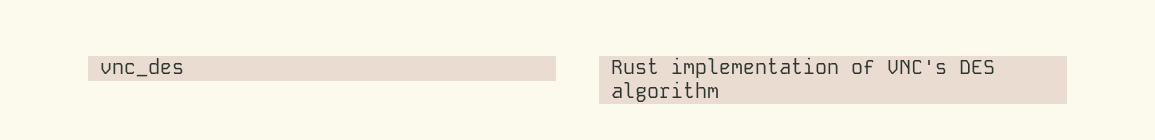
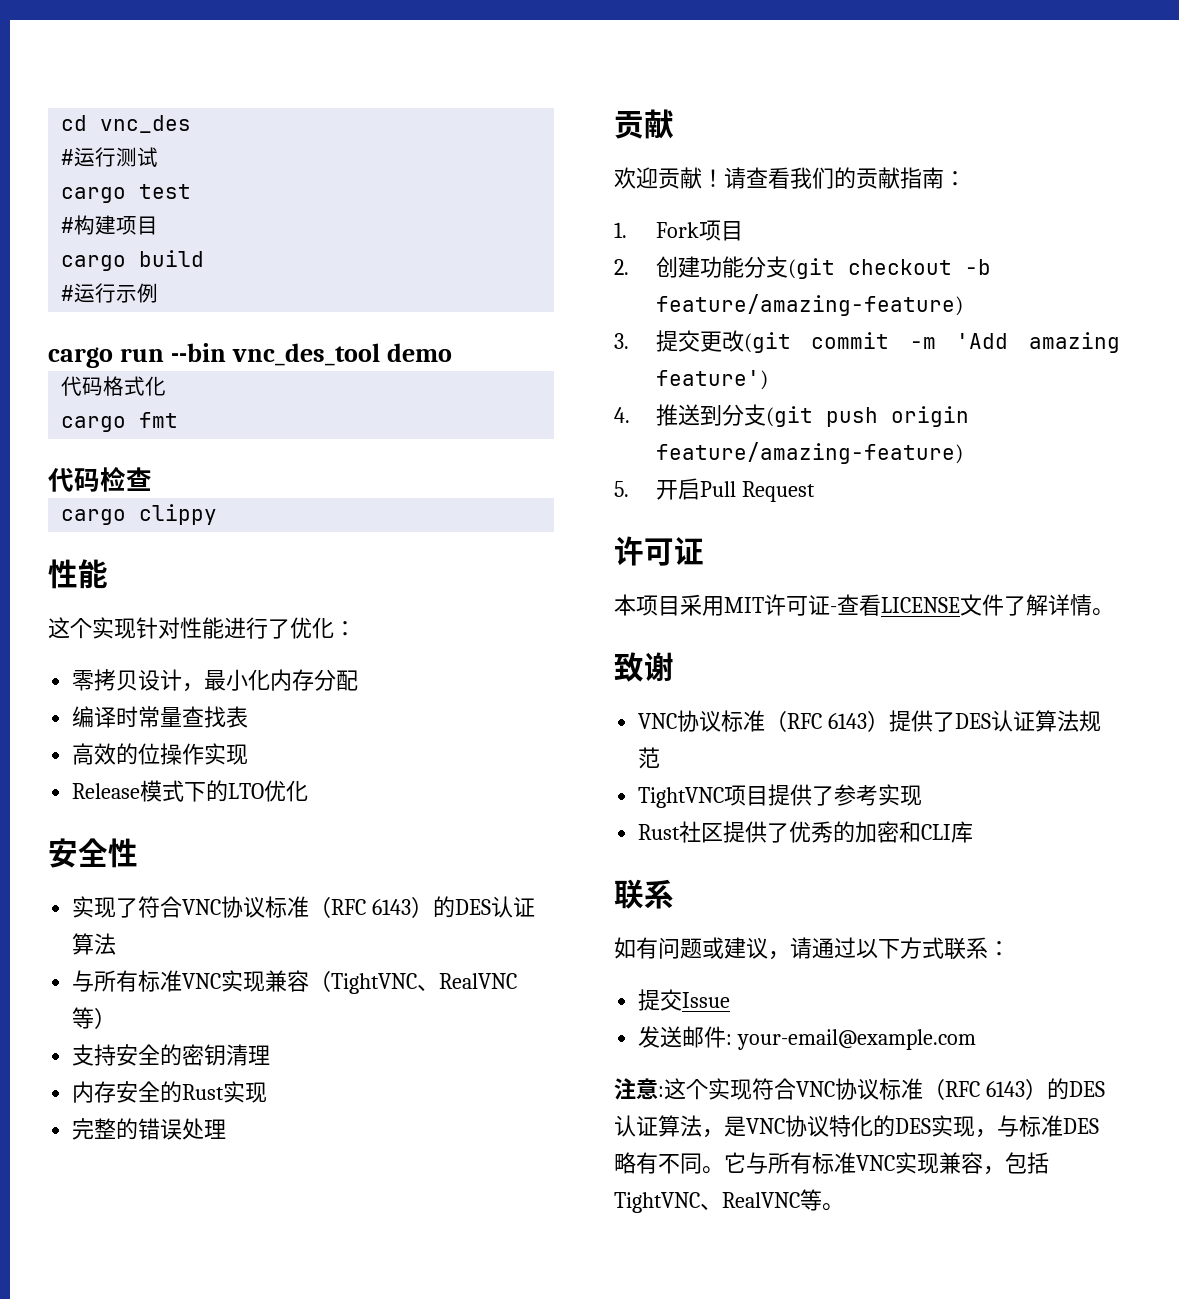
- vnc_des
+ cd vnc_des
- Rust implementation of VNC's DES algorithm
+ #运行测试
+ cargo test
+ #构建项目
+ cargo build
+ #运行示例
+ cargo run --bin vnc_des_tool demo
+ 代码格式化
+ cargo fmt
+ 代码检查
+ cargo clippy
+ 性能
+ 这个实现针对性能进行了优化：
+ 零拷贝设计，最小化内存分配
+ 编译时常量查找表
+ 高效的位操作实现
+ Release模式下的LTO优化
+ 安全性
+ 实现了符合VNC协议标准（RFC 6143）的DES认证算法
+ 与所有标准VNC实现兼容（TightVNC、RealVNC等）
+ 支持安全的密钥清理
+ 内存安全的Rust实现
+ 完整的错误处理
+ 贡献
+ 欢迎贡献！请查看我们的贡献指南：
+ 1. Fork项目
+ 2.创建功能分支(git checkout -b feature/amazing-feature)
+ 3.提交更改(git commit -m 'Add amazing feature')
+ 4.推送到分支(git push origin feature/amazing-feature)
+ 5.开启Pull Request
+ 许可证
+ 本项目采用MIT许可证-查看LICENSE文件了解详情。
+ 致谢
+ VNC协议标准（RFC 6143）提供了DES认证算法规范
+ TightVNC项目提供了参考实现
+ Rust社区提供了优秀的加密和CLI库
+ 联系
+ 如有问题或建议，请通过以下方式联系：
+ 提交Issue
+ 发送邮件: your-email@example.com
+ 注意:这个实现符合VNC协议标准（RFC 6143）的DES认证算法，是VNC协议特化的DES实现，与标准DES略有不同。它与所有标准VNC实现兼容，包括TightVNC、RealVNC等。

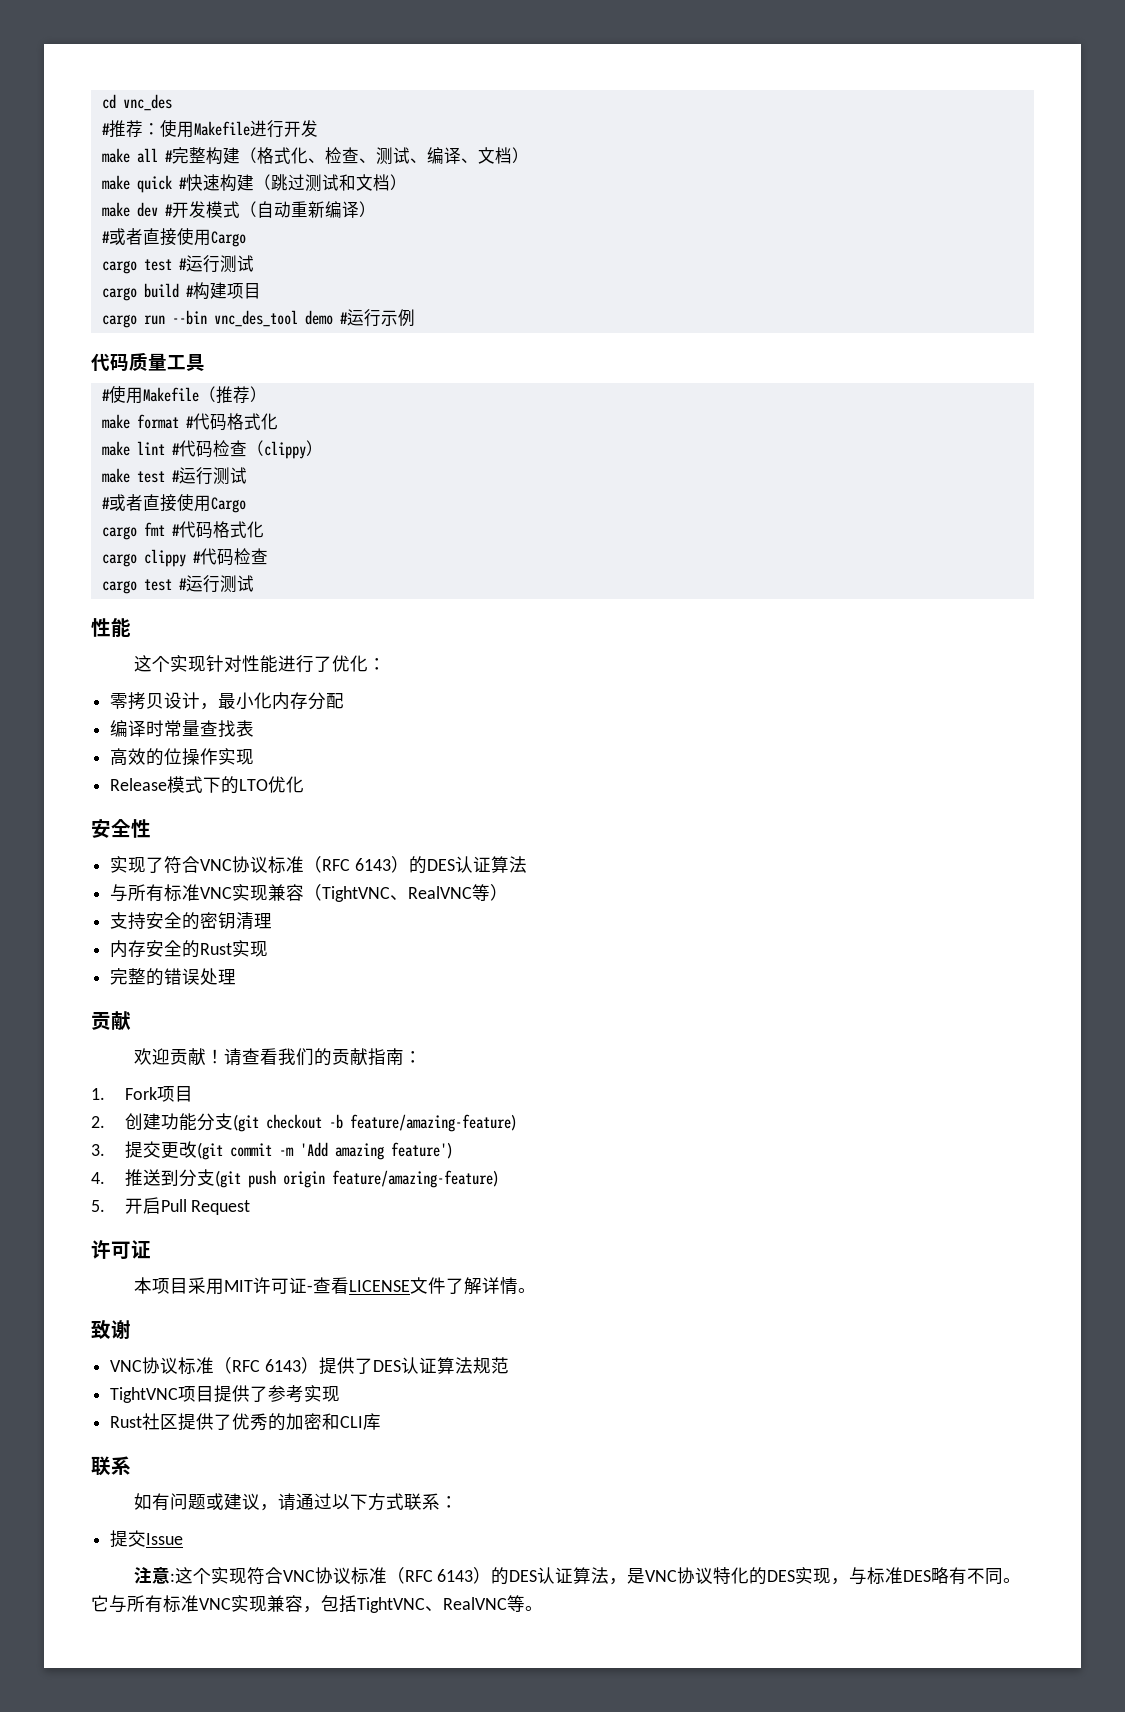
- #运行测试
+ #推荐：使用Makefile进行开发
+ make all #完整构建（格式化、检查、测试、编译、文档）
+ make quick #快速构建（跳过测试和文档）
+ make dev #开发模式（自动重新编译）
+ #或者直接使用Cargo
+ cargo test #运行测试
- cargo test
- #构建项目
+ cargo build #构建项目
- cargo build
- #运行示例
+ cargo run --bin vnc_des_tool demo #运行示例
- cargo run --bin vnc_des_tool demo
- 代码格式化
+ 代码质量工具
+ #使用Makefile（推荐）
+ make format #代码格式化
+ make lint #代码检查（clippy）
+ make test #运行测试
+ #或者直接使用Cargo
+ cargo fmt #代码格式化
- cargo fmt
- 代码检查
- cargo clippy
+ cargo clippy #代码检查
+ cargo test #运行测试
- 发送邮件: your-email@example.com

